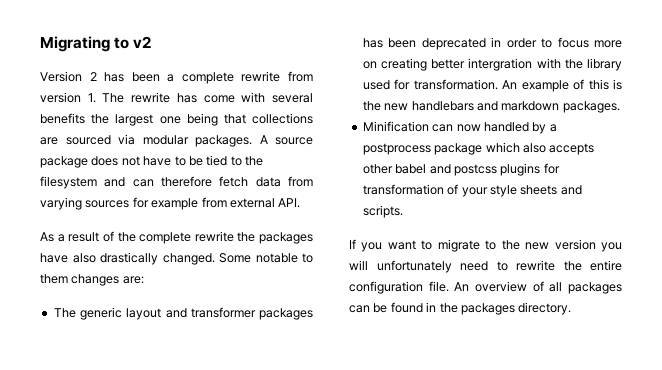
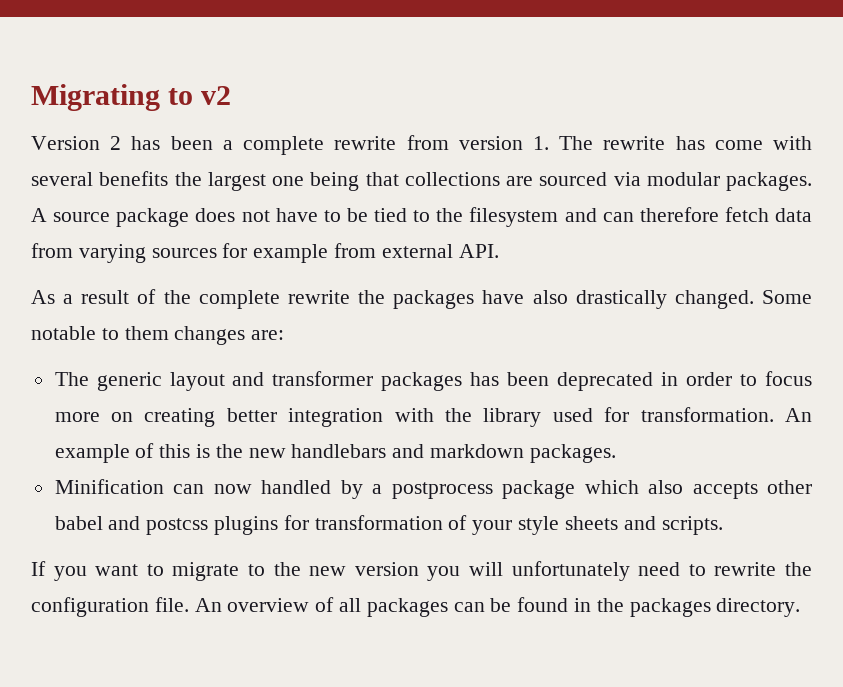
- The generic layout and transformer packages has been deprecated in order to focus more on creating better intergration with the library used for transformation.
+ The generic layout and transformer packages has been deprecated in order to focus more on creating better integration with the library used for transformation.
- If you want to migrate to the new version you will unfortunately need to rewrite the entire configuration file.
+ If you want to migrate to the new version you will unfortunately need to rewrite the configuration file.

